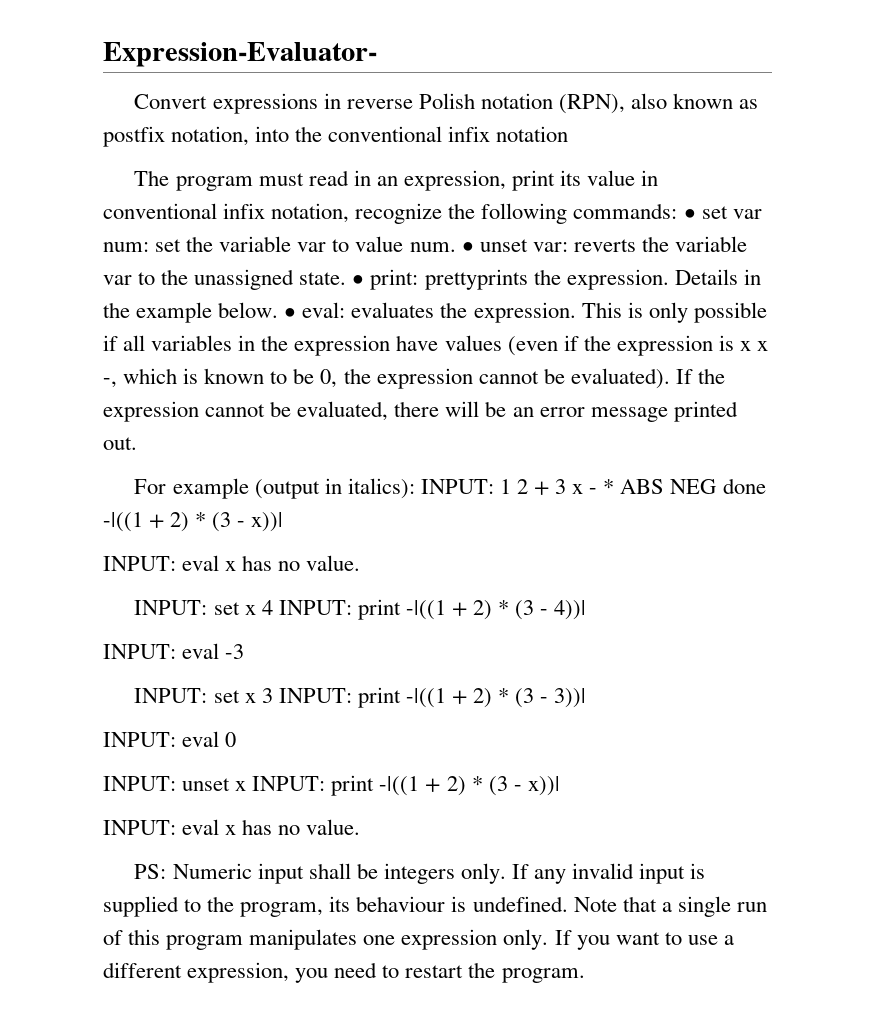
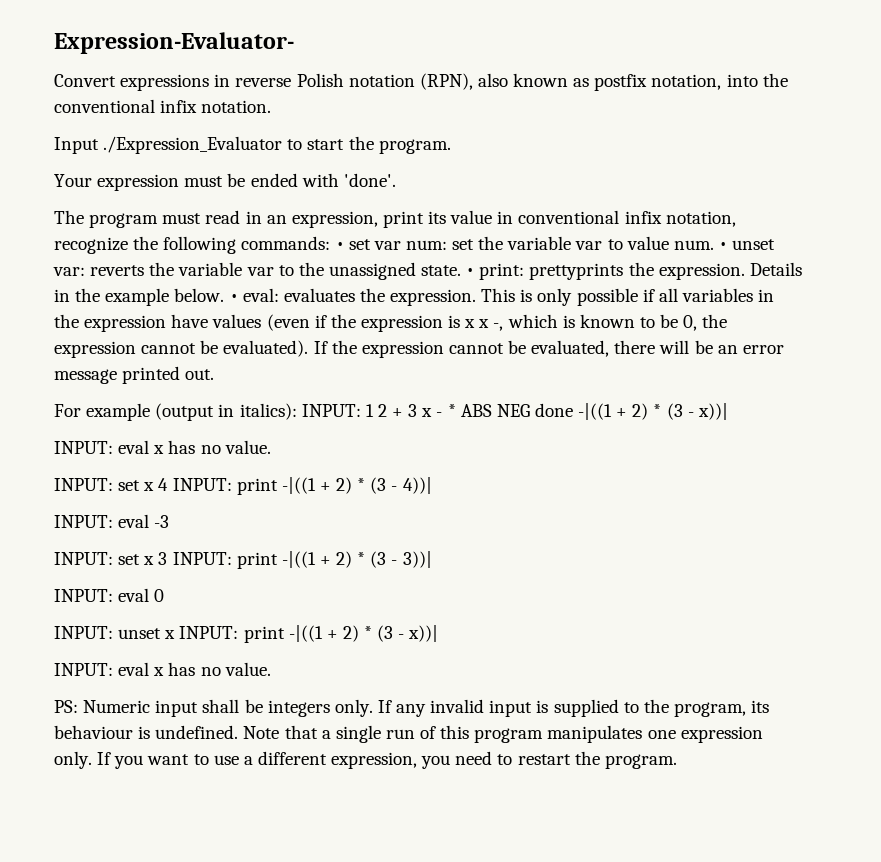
- Convert expressions in reverse Polish notation (RPN), also known as postfix notation, into the conventional infix notation
+ Convert expressions in reverse Polish notation (RPN), also known as postfix notation, into the conventional infix notation.
+ Input ./Expression_Evaluator to start the program.
+ Your expression must be ended with 'done'.

